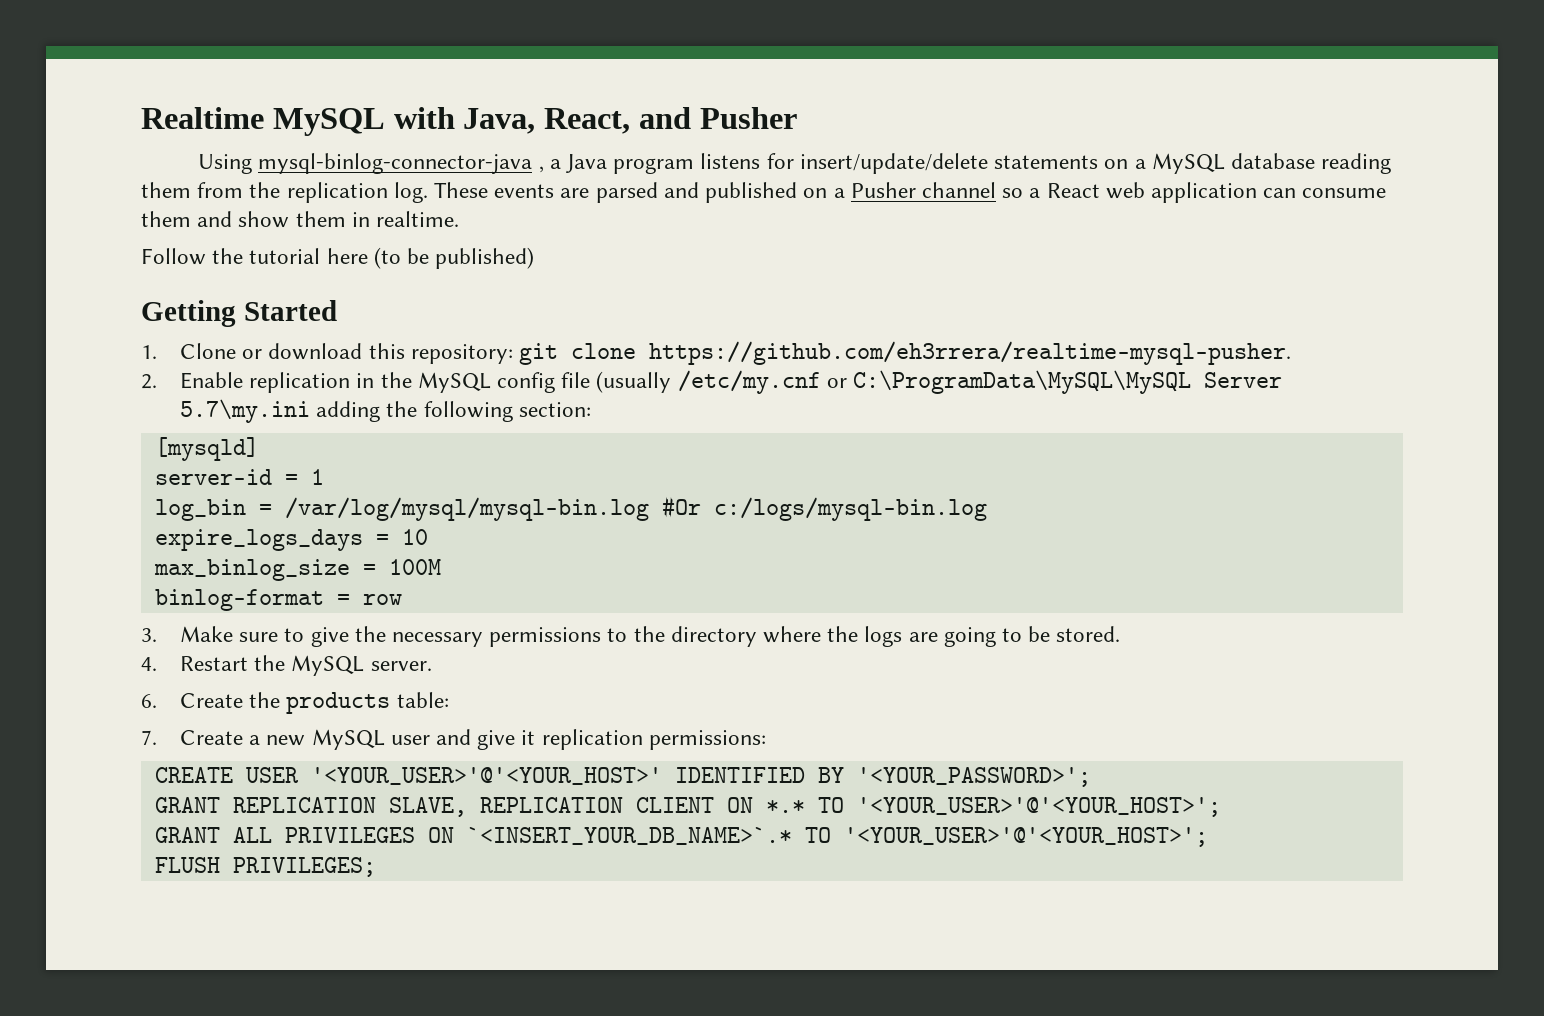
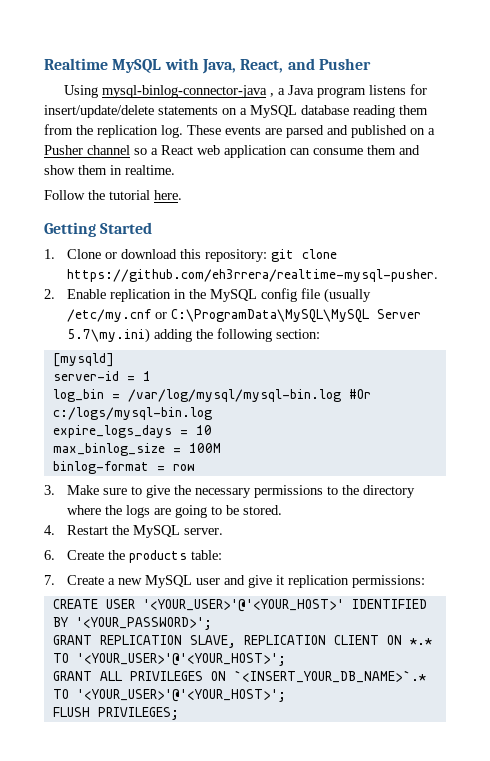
- Follow the tutorial here (to be published)
+ Follow the tutorial here.
- 2. Enable replication in the MySQL config file (usually /etc/my.cnf or C:\ProgramData\MySQL\MySQL Server 5.7\my.ini adding the following section:
+ 2. Enable replication in the MySQL config file (usually /etc/my.cnf or C:\ProgramData\MySQL\MySQL Server 5.7\my.ini) adding the following section:

